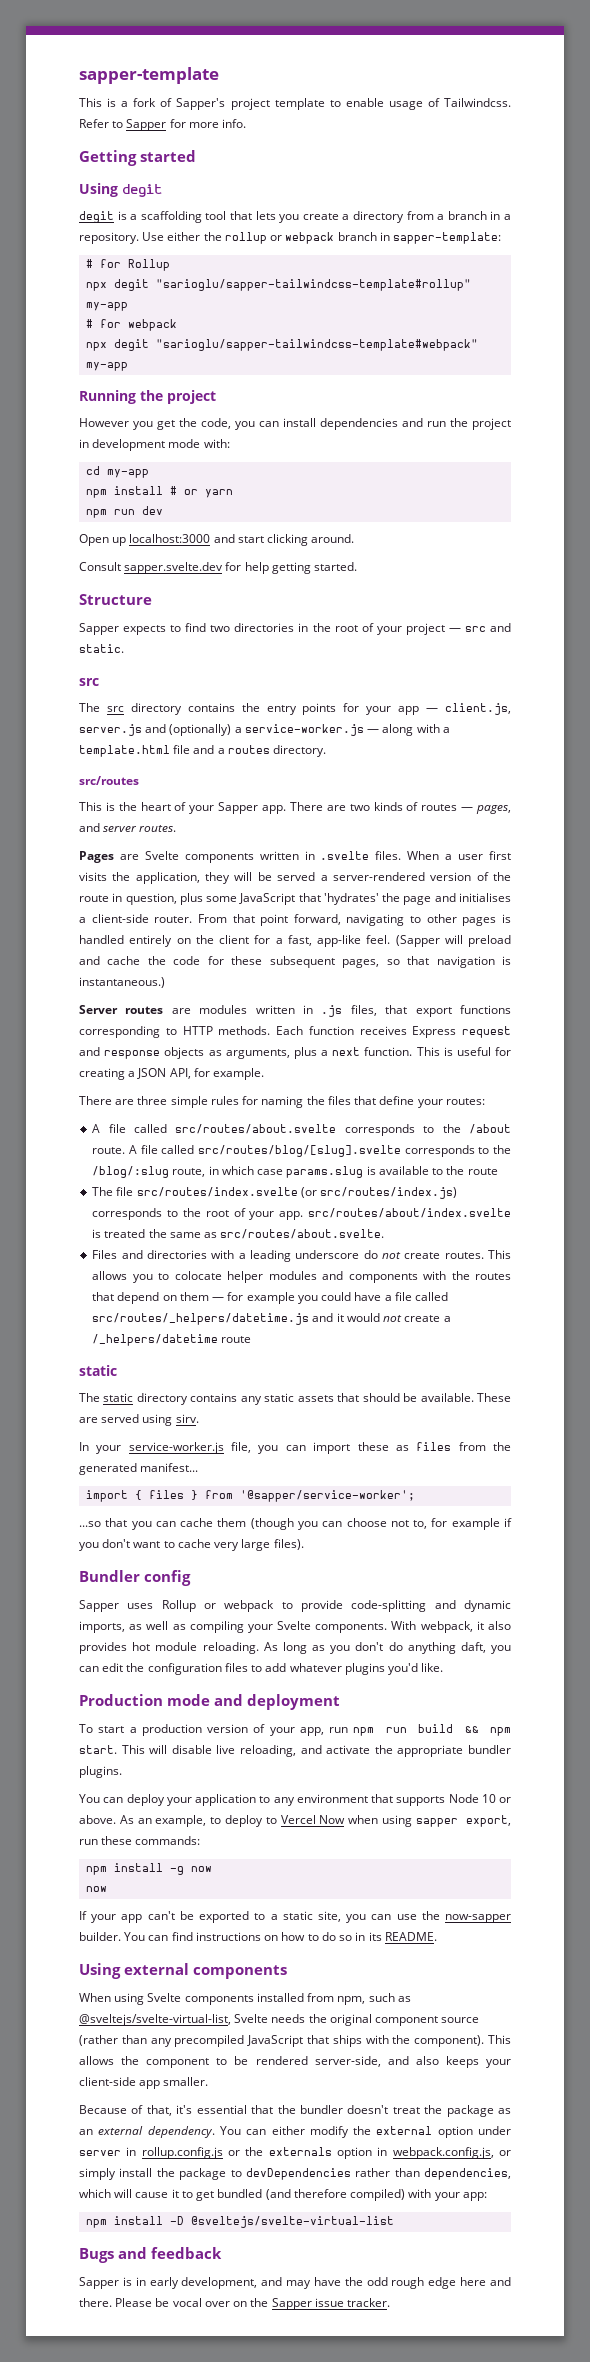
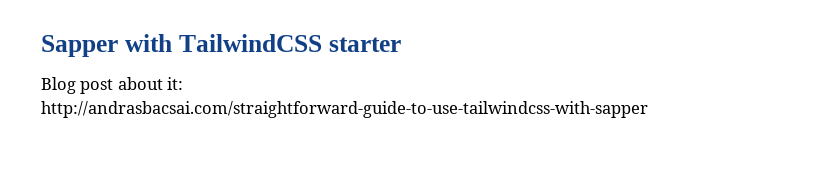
- sapper-template
- This is a fork of Sapper's project template to enable usage of Tailwindcss. Refer to Sapper for more info.
- Getting started
- Using degit
- degit is a scaffolding tool that lets you create a directory from a branch in a repository. Use either the rollup or webpack branch in sapper-template:
- # for Rollup
- npx degit "sarioglu/sapper-tailwindcss-template#rollup" my-app
- # for webpack
- npx degit "sarioglu/sapper-tailwindcss-template#webpack" my-app
- Running the project
- However you get the code, you can install dependencies and run the project in development mode with:
- cd my-app
- npm install # or yarn
- npm run dev
- Open up localhost:3000 and start clicking around.
- Consult sapper.svelte.dev for help getting started.
- Structure
- Sapper expects to find two directories in the root of your project — src and static.
- src
- The src directory contains the entry points for your app — client.js, server.js and (optionally) a service-worker.js — along with a template.html file and a routes directory.
- src/routes
- This is the heart of your Sapper app. There are two kinds of routes — pages, and server routes.
- Pages are Svelte components written in .svelte files. When a user first visits the application, they will be served a server-rendered version of the route in question, plus some JavaScript that 'hydrates' the page and initialises a client-side router. From that point forward, navigating to other pages is handled entirely on the client for a fast, app-like feel. (Sapper will preload and cache the code for these subsequent pages, so that navigation is instantaneous.)
- Server routes are modules written in .js files, that export functions corresponding to HTTP methods. Each function receives Express request and response objects as arguments, plus a next function. This is useful for creating a JSON API, for example.
- There are three simple rules for naming the files that define your routes:
- A file called src/routes/about.svelte corresponds to the /about route. A file called src/routes/blog/[slug].svelte corresponds to the /blog/:slug route, in which case params.slug is available to the route
- The file src/routes/index.svelte (or src/routes/index.js) corresponds to the root of your app. src/routes/about/index.svelte is treated the same as src/routes/about.svelte.
- Files and directories with a leading underscore do not create routes. This allows you to colocate helper modules and components with the routes that depend on them — for example you could have a file called src/routes/_helpers/datetime.js and it would not create a /_helpers/datetime route
- static
- The static directory contains any static assets that should be available. These are served using sirv.
- In your service-worker.js file, you can import these as files from the generated manifest...
- import { files } from '@sapper/service-worker';
- ...so that you can cache them (though you can choose not to, for example if you don't want to cache very large files).
- Bundler config
- Sapper uses Rollup or webpack to provide code-splitting and dynamic imports, as well as compiling your Svelte components. With webpack, it also provides hot module reloading. As long as you don't do anything daft, you can edit the configuration files to add whatever plugins you'd like.
- Production mode and deployment
- To start a production version of your app, run npm run build && npm start. This will disable live reloading, and activate the appropriate bundler plugins.
- You can deploy your application to any environment that supports Node 10 or above. As an example, to deploy to Vercel Now when using sapper export, run these commands:
- npm install -g now
- now
- If your app can't be exported to a static site, you can use the now-sapper builder. You can find instructions on how to do so in its README.
- Using external components
- When using Svelte components installed from npm, such as @sveltejs/svelte-virtual-list, Svelte needs the original component source (rather than any precompiled JavaScript that ships with the component). This allows the component to be rendered server-side, and also keeps your client-side app smaller.
- Because of that, it's essential that the bundler doesn't treat the package as an external dependency. You can either modify the external option under server in rollup.config.js or the externals option in webpack.config.js, or simply install the package to devDependencies rather than dependencies, which will cause it to get bundled (and therefore compiled) with your app:
- npm install -D @sveltejs/svelte-virtual-list
- Bugs and feedback
- Sapper is in early development, and may have the odd rough edge here and there. Please be vocal over on the Sapper issue tracker.
+ Sapper with TailwindCSS starter
+ Blog post about it: http://andrasbacsai.com/straightforward-guide-to-use-tailwindcss-with-sapper

